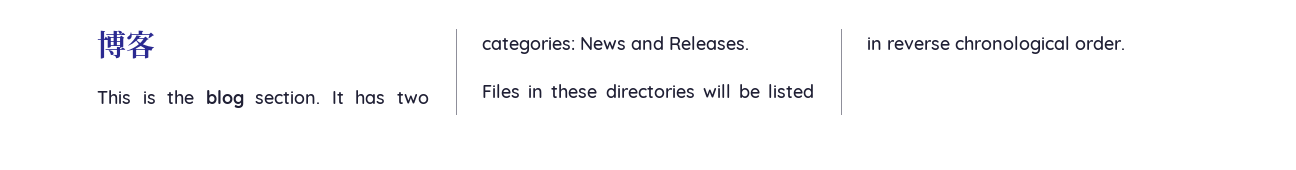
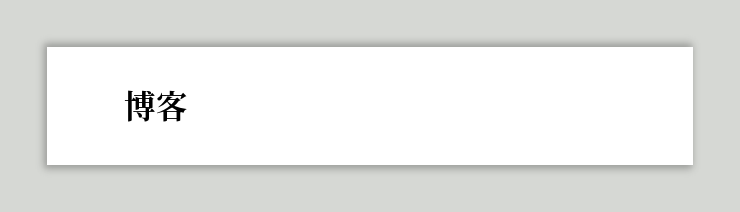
- This is the blog section. It has two categories: News and Releases.
- Files in these directories will be listed in reverse chronological order.

